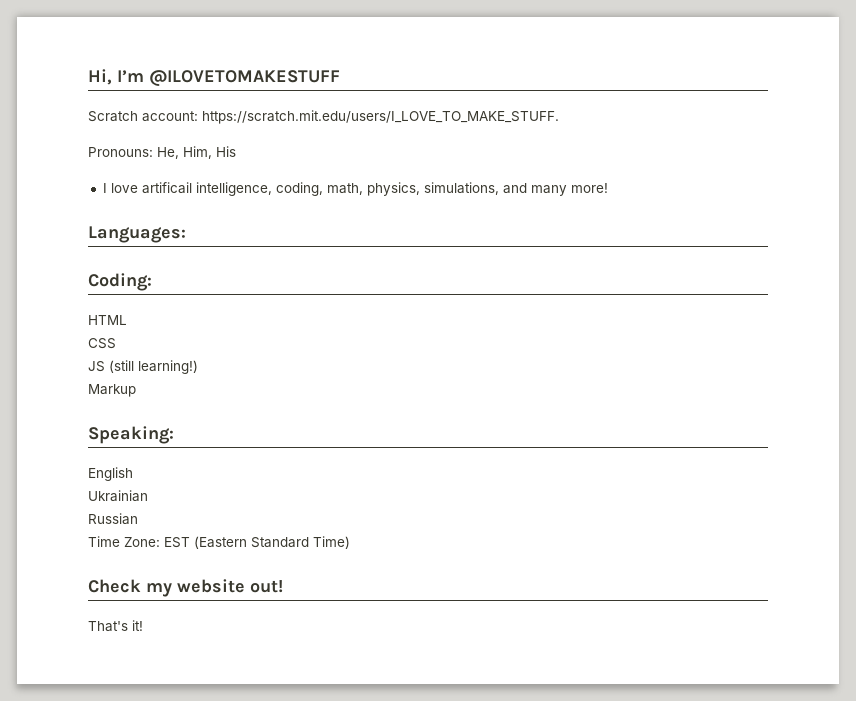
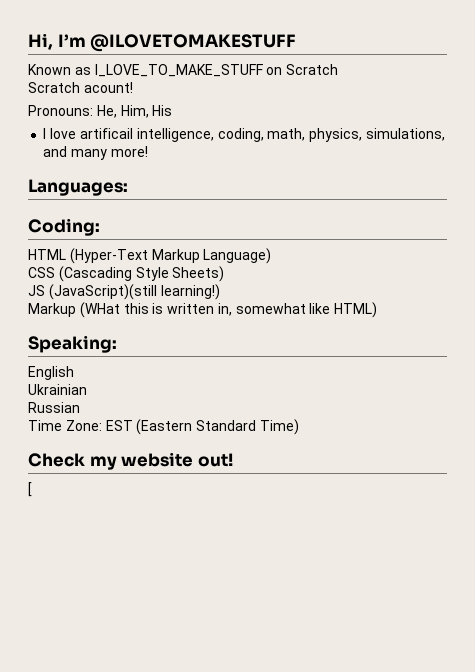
- Scratch account: https://scratch.mit.edu/users/I_LOVE_TO_MAKE_STUFF.
+ Known as I_LOVE_TO_MAKE_STUFF on Scratch
+ Scratch acount!
- HTML
- CSS
+ HTML (Hyper-Text Markup Language)
+ CSS (Cascading Style Sheets)
- JS (still learning!)
+ JS (JavaScript)(still learning!)
- Markup
+ Markup (WHat this is written in, somewhat like HTML)
- That's it!
+ [

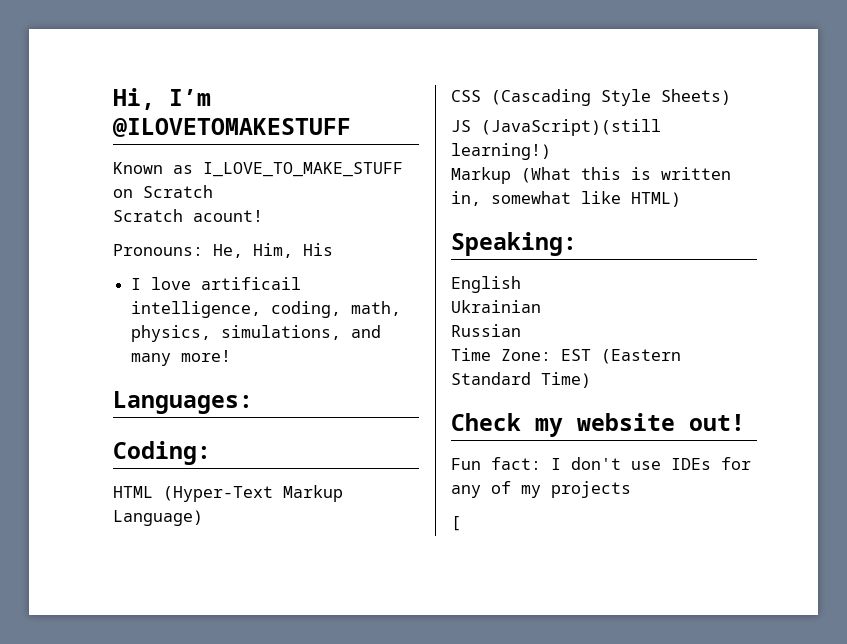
- Markup (WHat this is written in, somewhat like HTML)
+ Markup (What this is written in, somewhat like HTML)
+ Fun fact: I don't use IDEs for any of my projects

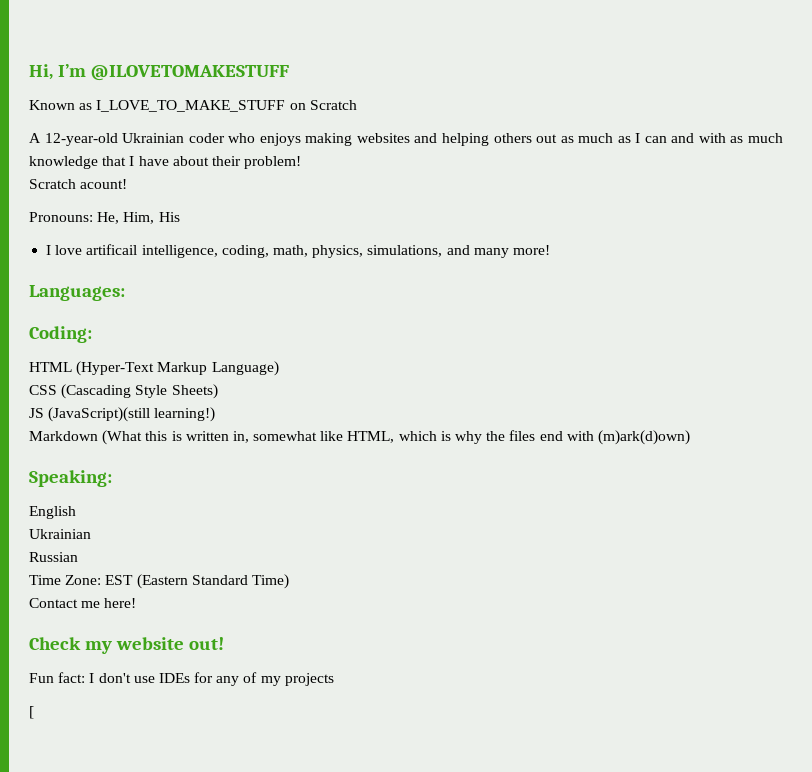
+ A 12-year-old Ukrainian coder who enjoys making websites and helping others out as much as I can and with as much knowledge that I have about their problem!
- Markup (What this is written in, somewhat like HTML)
+ Markdown (What this is written in, somewhat like HTML, which is why the files end with (m)ark(d)own)
+ Contact me here!

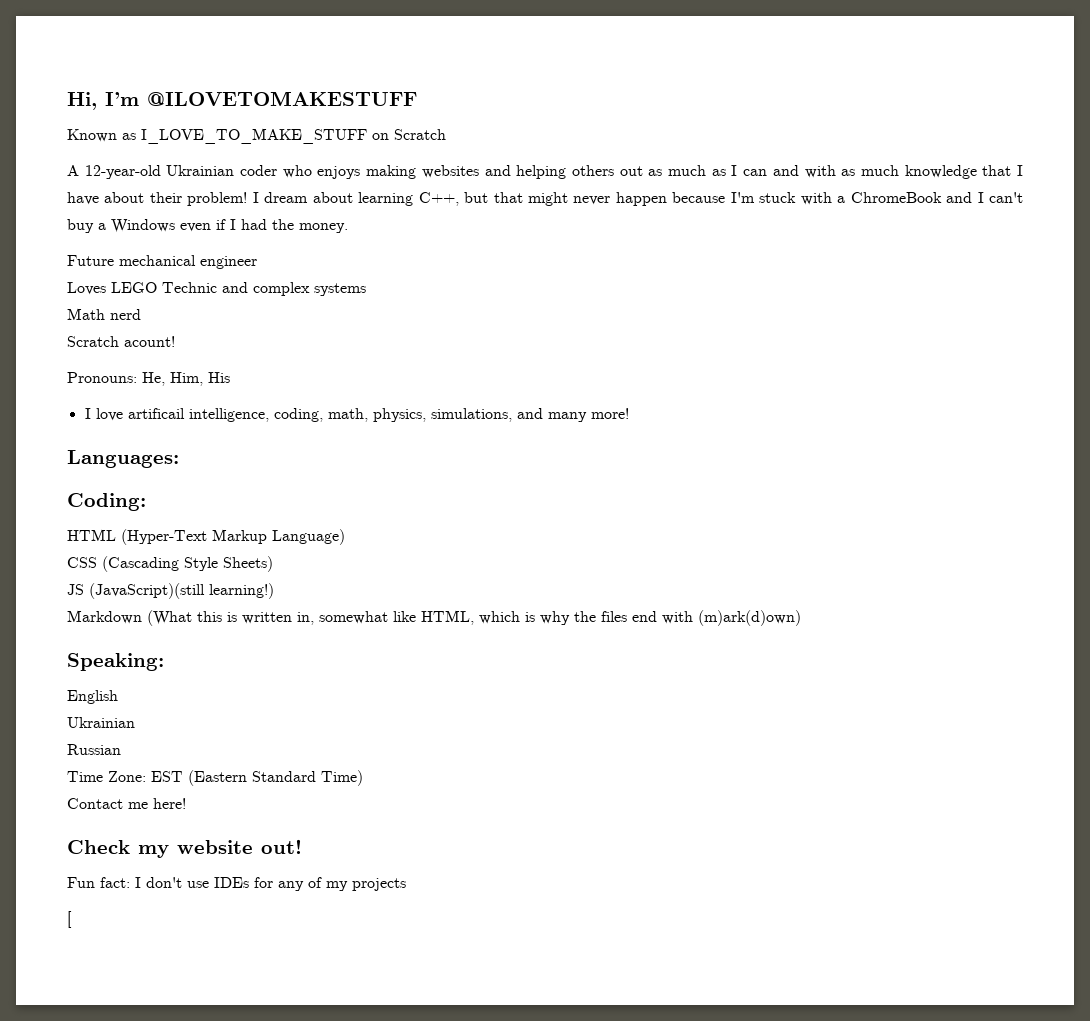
+ I dream about learning C++, but that might never happen because I'm stuck with a ChromeBook and I can't buy a Windows even if I had the money.
+ Future mechanical engineer
+ Loves LEGO Technic and complex systems
+ Math nerd

